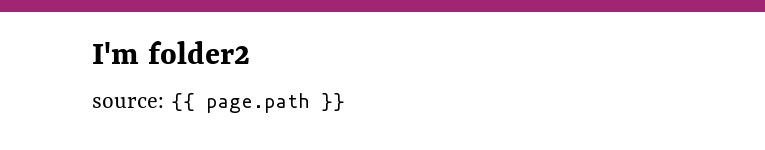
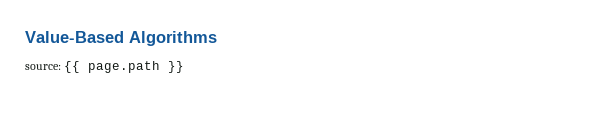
- I'm folder2
+ Value-Based Algorithms

